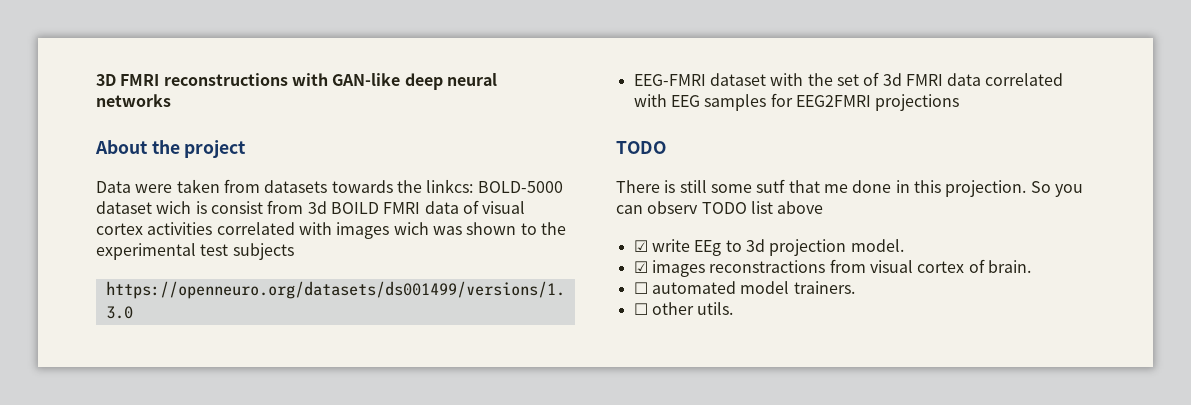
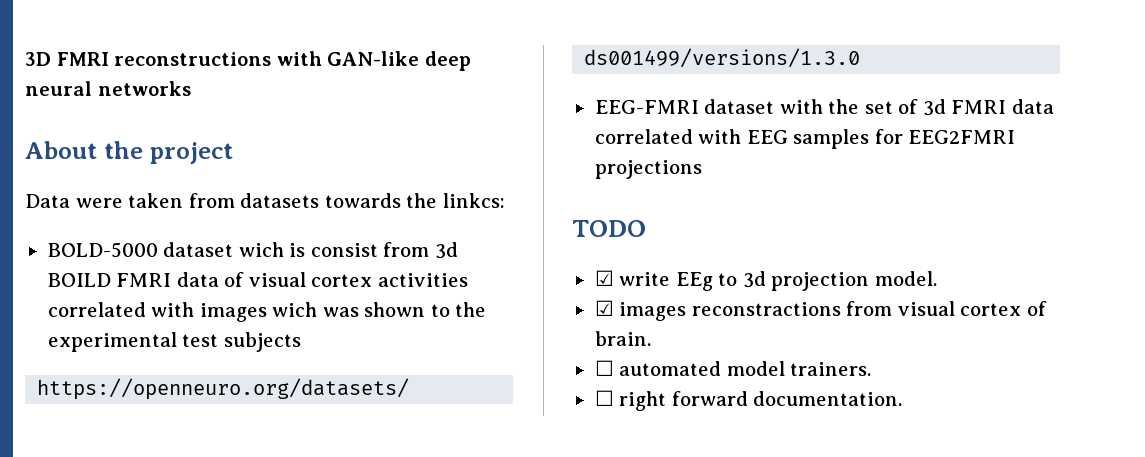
- Data were taken from datasets towards the linkcs: BOLD-5000 dataset wich is consist from 3d BOILD FMRI data of visual cortex activities correlated with images wich was shown to the experimental test subjects
+ Data were taken from datasets towards the linkcs:
+ BOLD-5000 dataset wich is consist from 3d BOILD FMRI data of visual cortex activities correlated with images wich was shown to the experimental test subjects
- There is still some sutf that me done in this projection. So you can observ TODO list above
- ☐ other utils.
+ ☐ right forward documentation.

